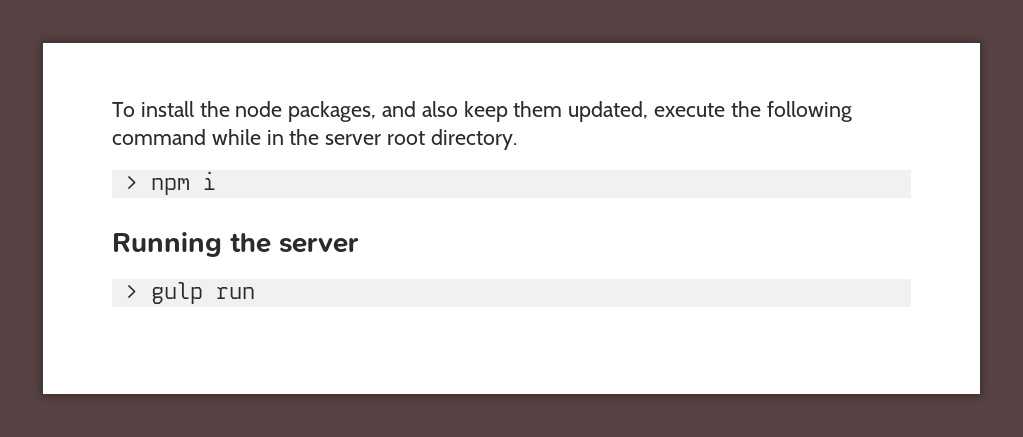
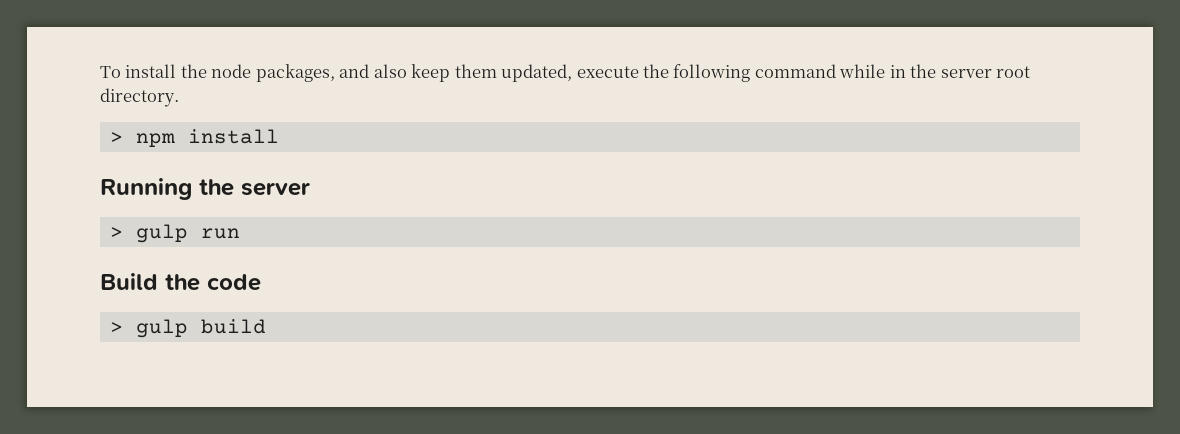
- > npm i
+ > npm install
+ Build the code
+ > gulp build

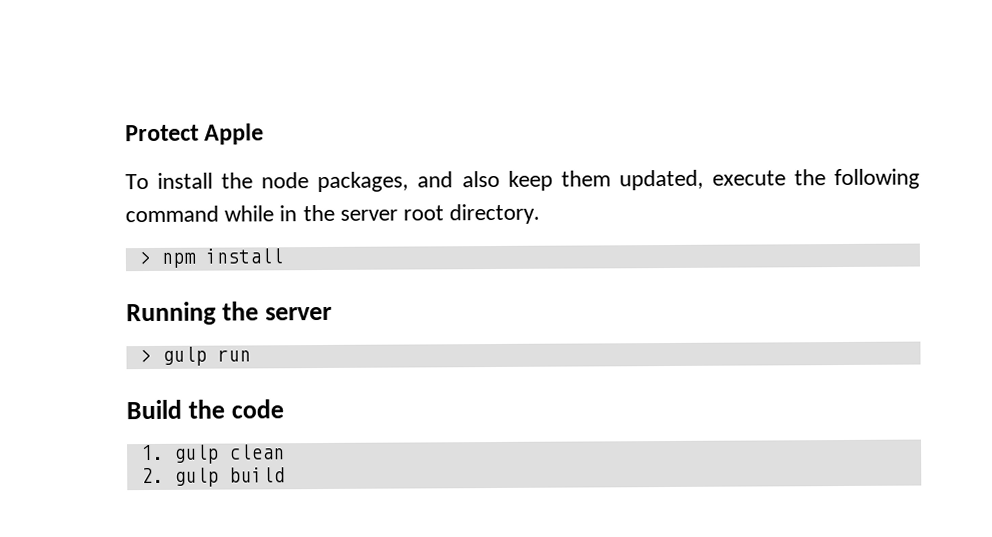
+ Protect Apple
- > gulp build
+ 1. gulp clean
+ 2. gulp build

